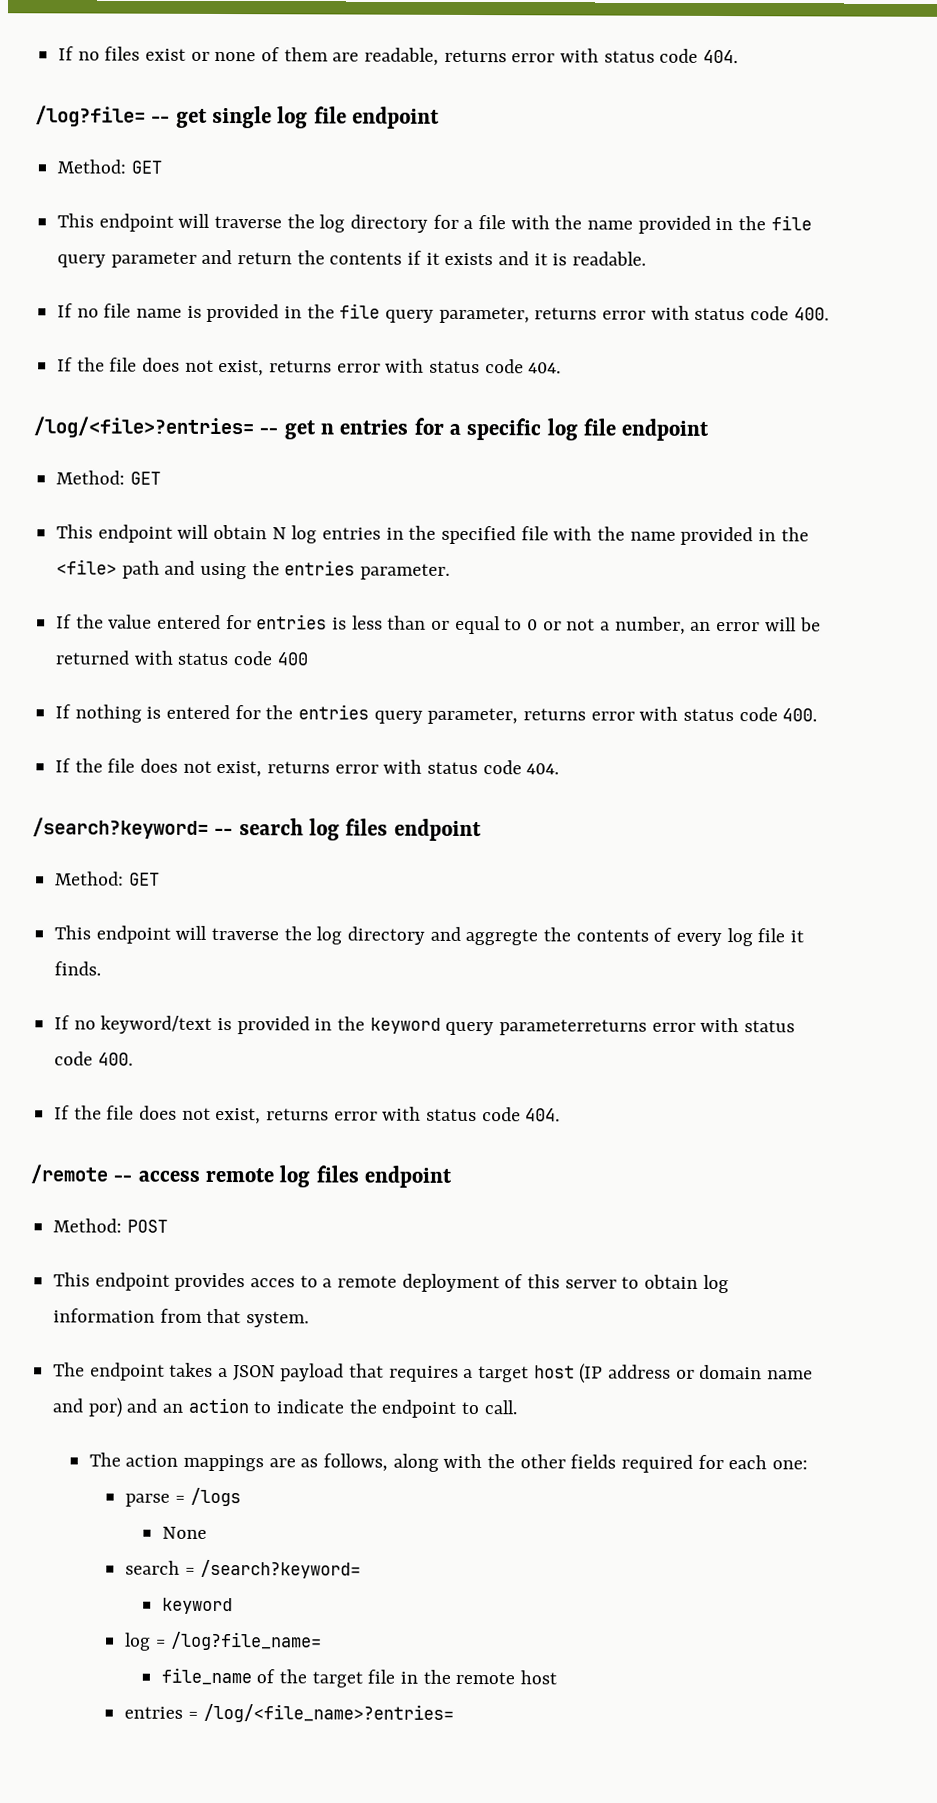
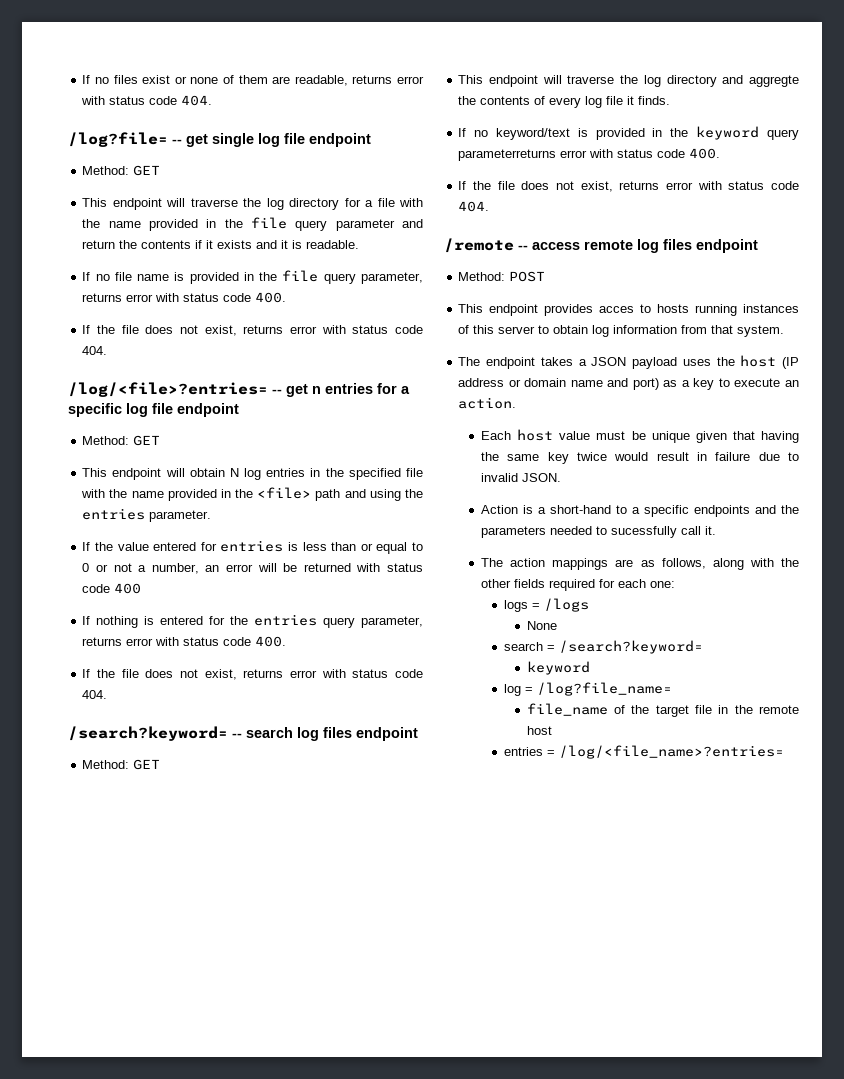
- This endpoint provides acces to a remote deployment of this server to obtain log information from that system.
+ This endpoint provides acces to hosts running instances of this server to obtain log information from that system.
- The endpoint takes a JSON payload that requires a target host (IP address or domain name and por) and an action to indicate the endpoint to call.
+ The endpoint takes a JSON payload uses the host (IP address or domain name and port) as a key to execute an action.
+ Each host value must be unique given that having the same key twice would result in failure due to invalid JSON.
+ Action is a short-hand to a specific endpoints and the parameters needed to sucessfully call it.
- parse = /logs
+ logs = /logs

